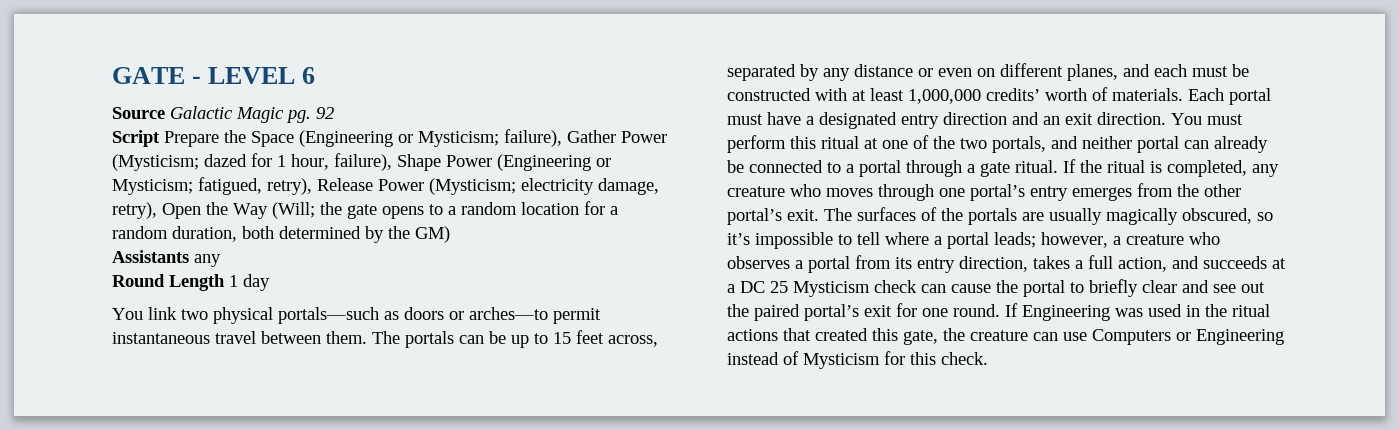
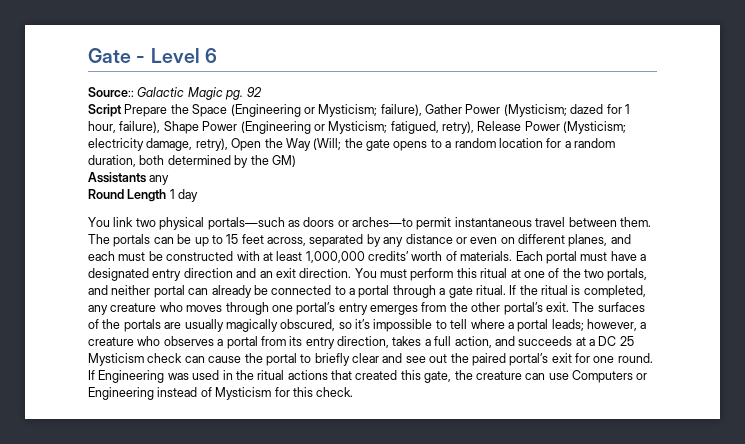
- GATE - LEVEL 6
+ Gate - Level 6
- Source Galactic Magic pg.
+ Source:: Galactic Magic pg.

